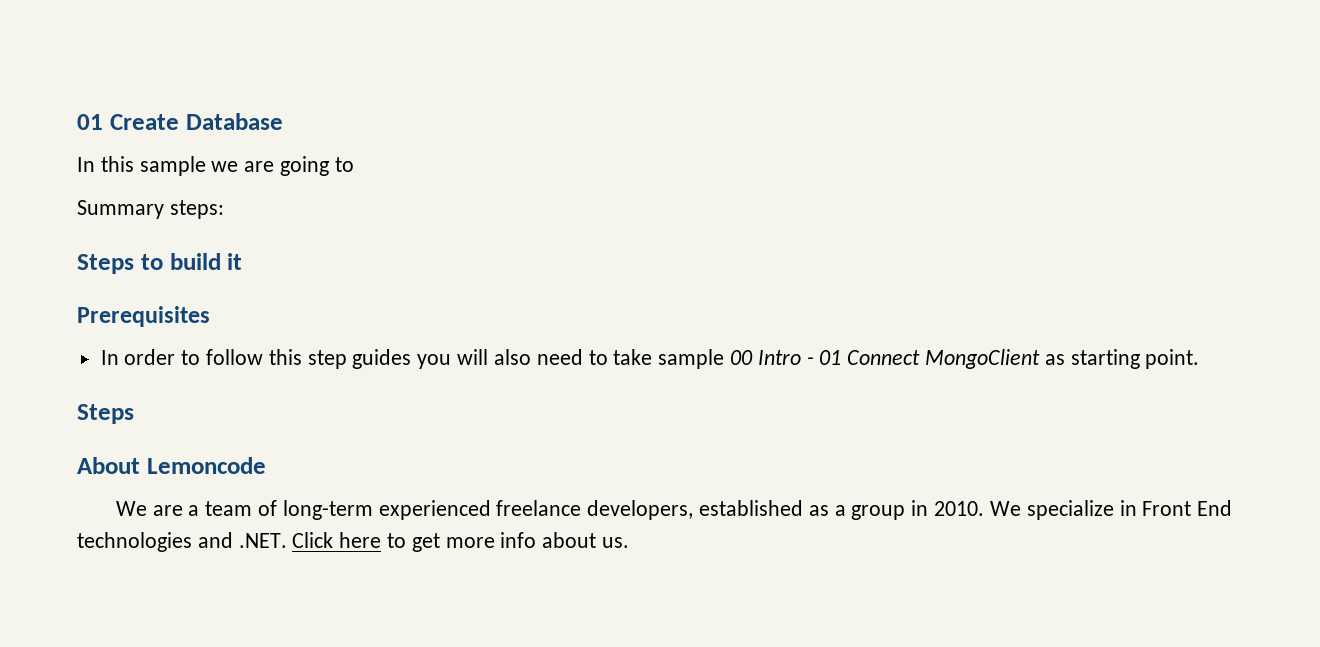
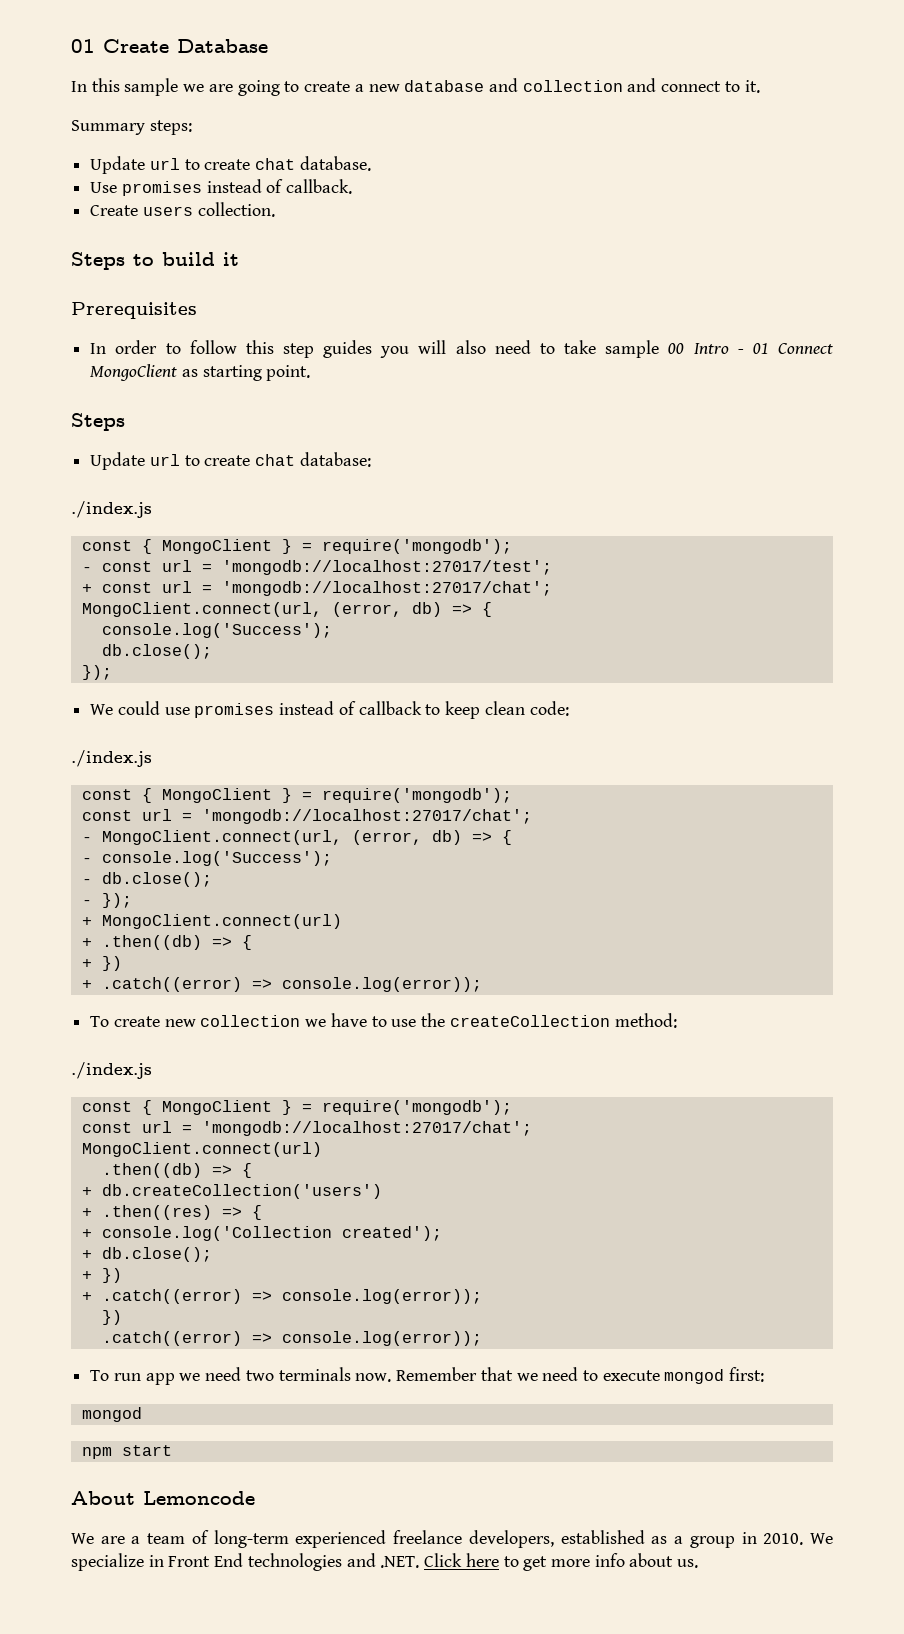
- In this sample we are going to
+ In this sample we are going to create a new database and collection and connect to it.
  Summary steps:
+ Update url to create chat database.
+ Use promises instead of callback.
+ Create users collection.
+ Update url to create chat database:
+ ./index.js
+ const { MongoClient } = require('mongodb');
+ - const url = 'mongodb://localhost:27017/test';
+ + const url = 'mongodb://localhost:27017/chat';
+ MongoClient.connect(url, (error, db) => {
+ console.log('Success');
+ db.close();
+ });
+ We could use promises instead of callback to keep clean code:
+ ./index.js
+ const { MongoClient } = require('mongodb');
+ const url = 'mongodb://localhost:27017/chat';
+ - MongoClient.connect(url, (error, db) => {
+ - console.log('Success');
+ - db.close();
+ - });
+ + MongoClient.connect(url)
+ + .then((db) => {
+ + })
+ + .catch((error) => console.log(error));
+ To create new collection we have to use the createCollection method:
+ ./index.js
+ const { MongoClient } = require('mongodb');
+ const url = 'mongodb://localhost:27017/chat';
+ MongoClient.connect(url)
+ .then((db) => {
+ + db.createCollection('users')
+ + .then((res) => {
+ + console.log('Collection created');
+ + db.close();
+ + })
+ + .catch((error) => console.log(error));
+ })
+ .catch((error) => console.log(error));
+ To run app we need two terminals now. Remember that we need to execute mongod first:
+ mongod
+ npm start

